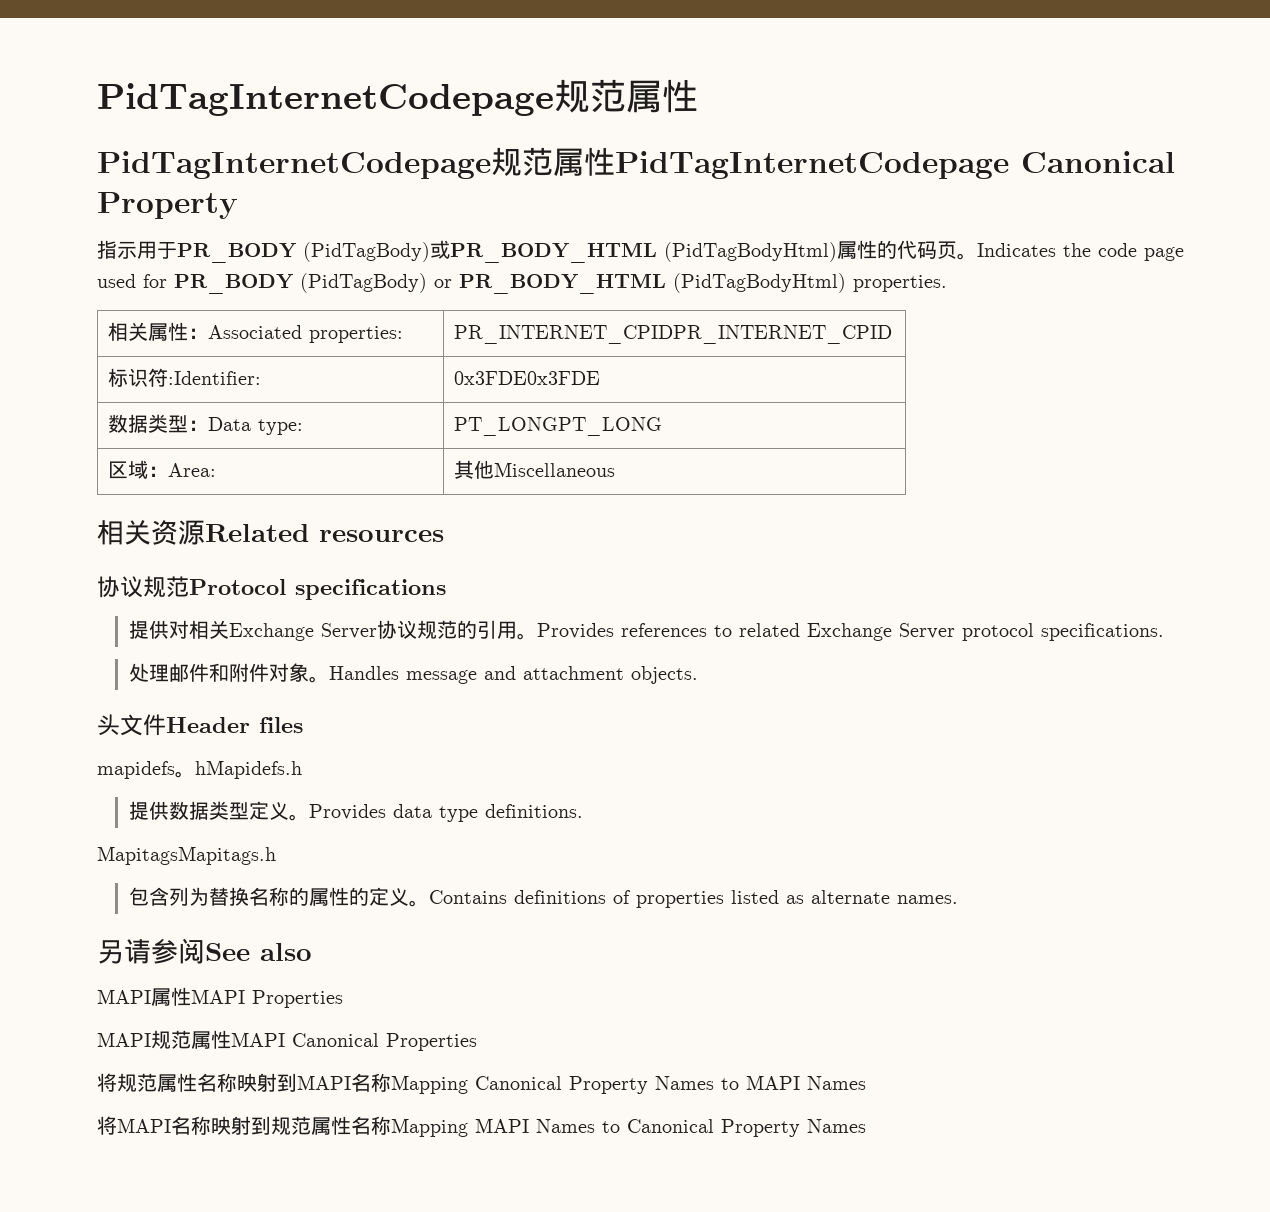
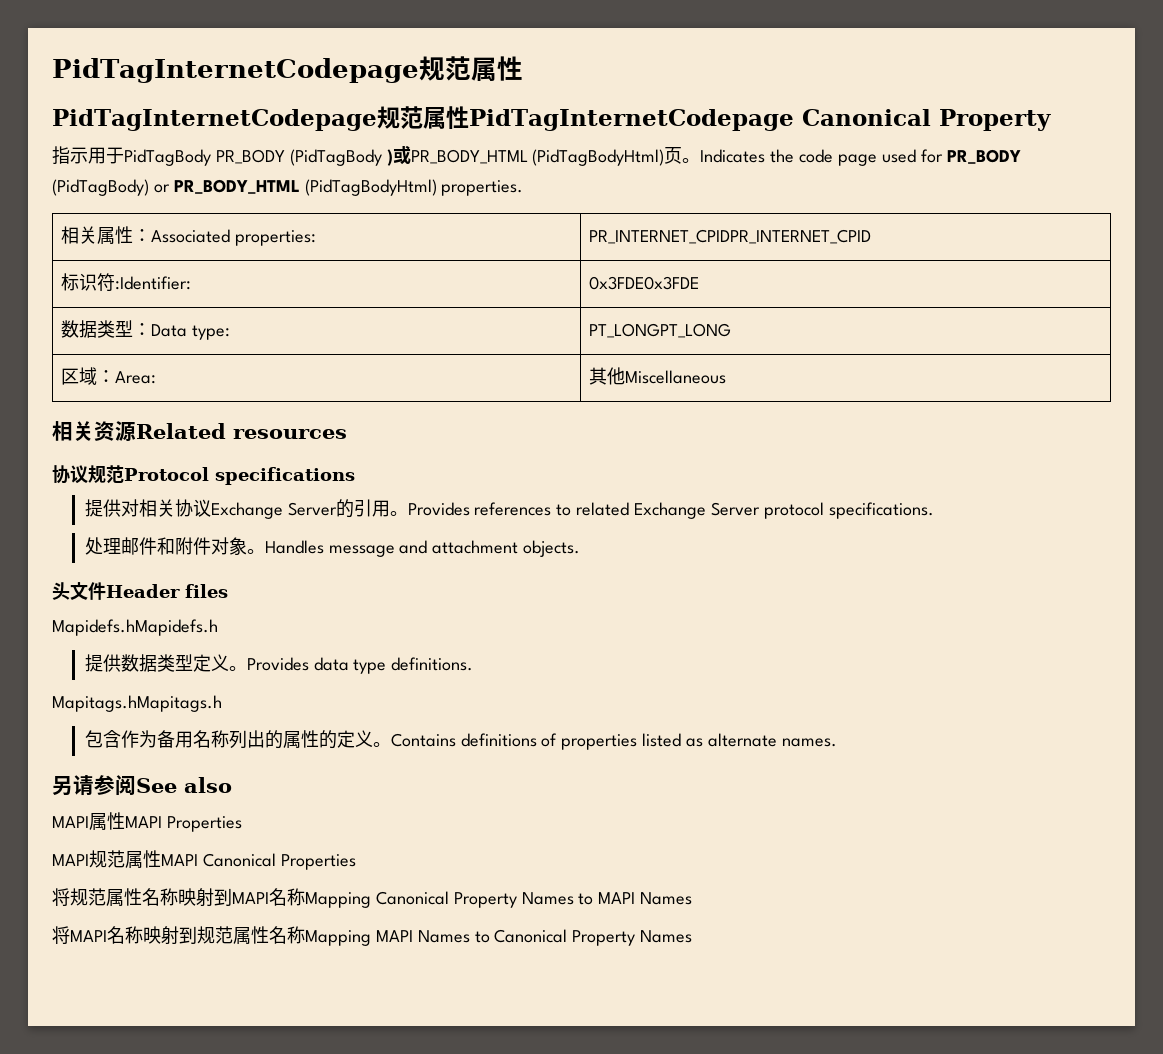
- 指示用于PR_BODY (PidTagBody)或PR_BODY_HTML (PidTagBodyHtml)属性的代码页。
+ 指示用于PidTagBody PR_BODY (PidTagBody )或PR_BODY_HTML (PidTagBodyHtml)页。
- 提供对相关Exchange Server协议规范的引用。
+ 提供对相关协议Exchange Server的引用。
- mapidefs。hMapidefs.h
+ Mapidefs.hMapidefs.h
- MapitagsMapitags.h
+ Mapitags.hMapitags.h
- 包含列为替换名称的属性的定义。
+ 包含作为备用名称列出的属性的定义。

